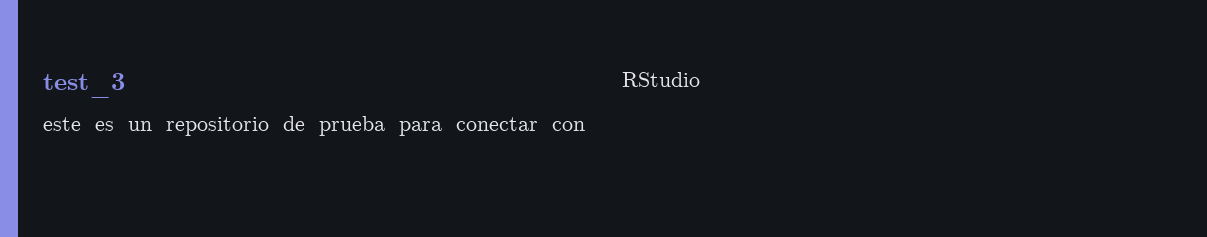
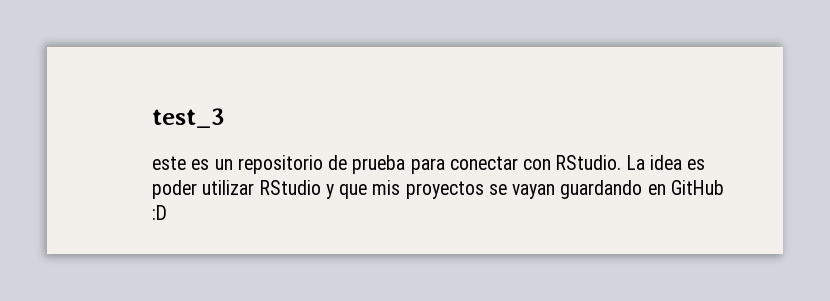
- este es un repositorio de prueba para conectar con RStudio
+ este es un repositorio de prueba para conectar con RStudio. La idea es poder utilizar RStudio y que mis proyectos se vayan guardando en GitHub :D

